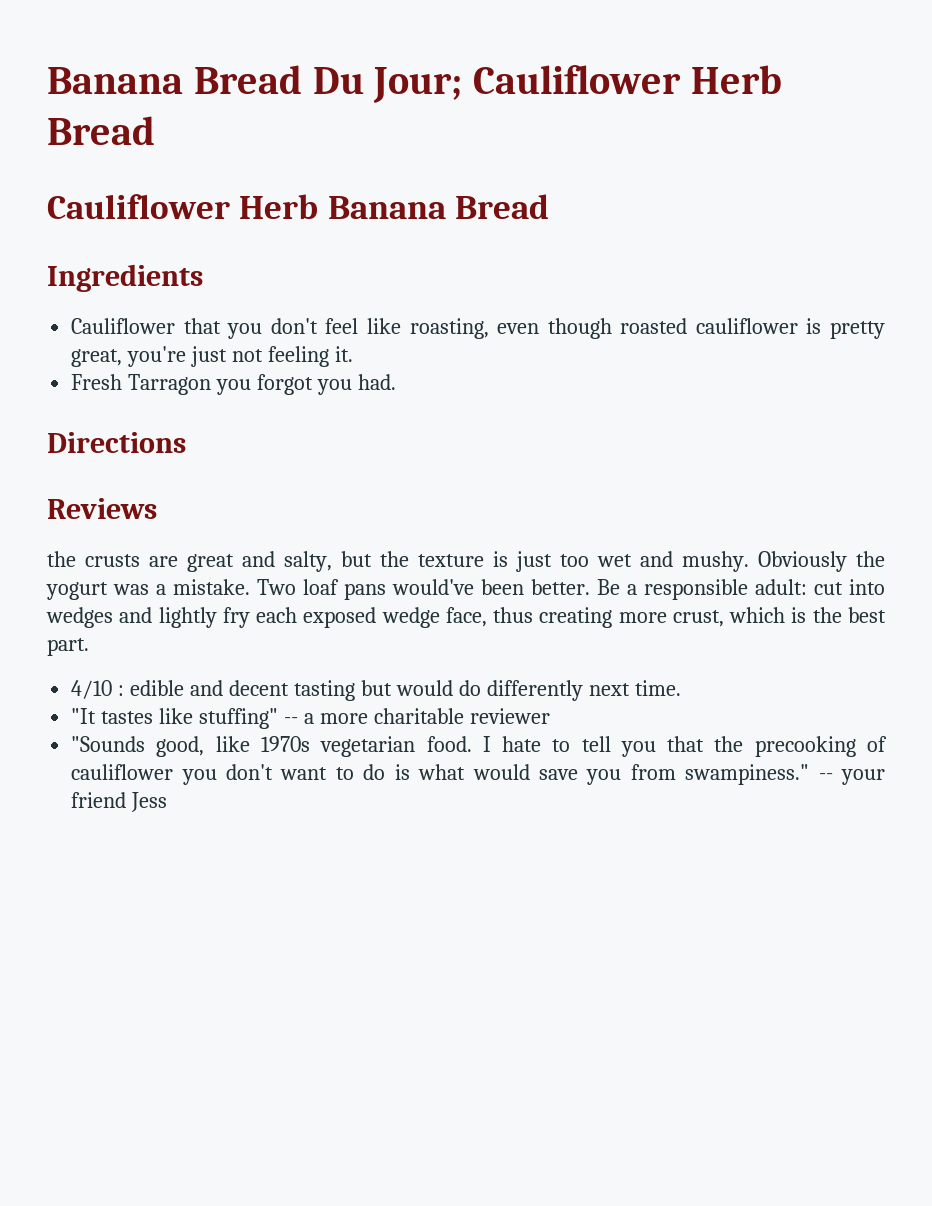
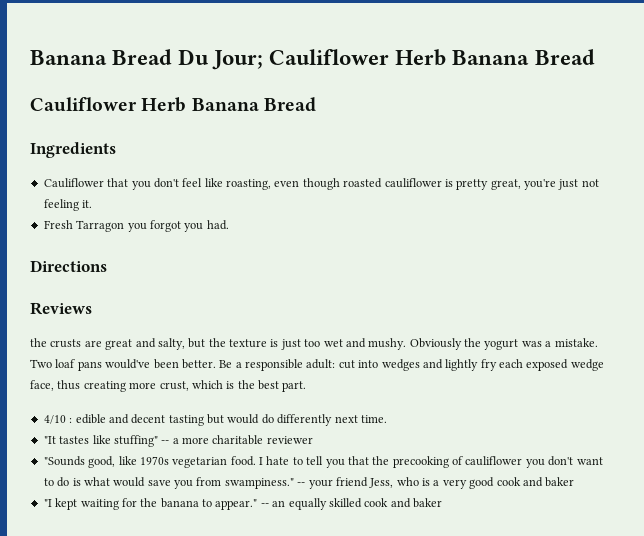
- Banana Bread Du Jour; Cauliflower Herb Bread
+ Banana Bread Du Jour; Cauliflower Herb Banana Bread
- -- your friend Jess
+ -- your friend Jess, who is a very good cook and baker
+ "I kept waiting for the banana to appear." -- an equally skilled cook and baker

